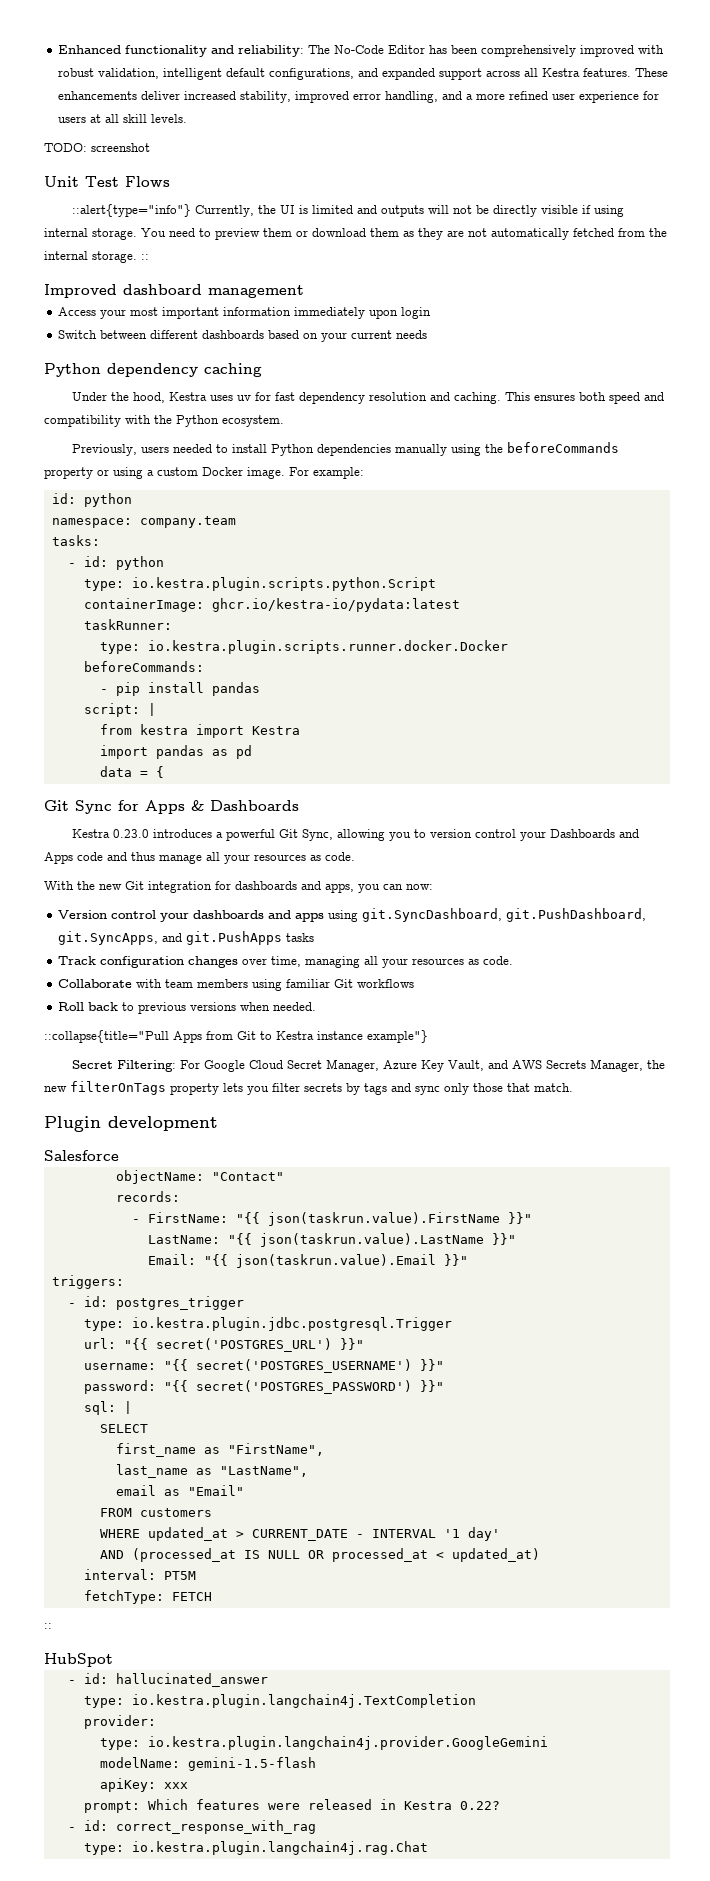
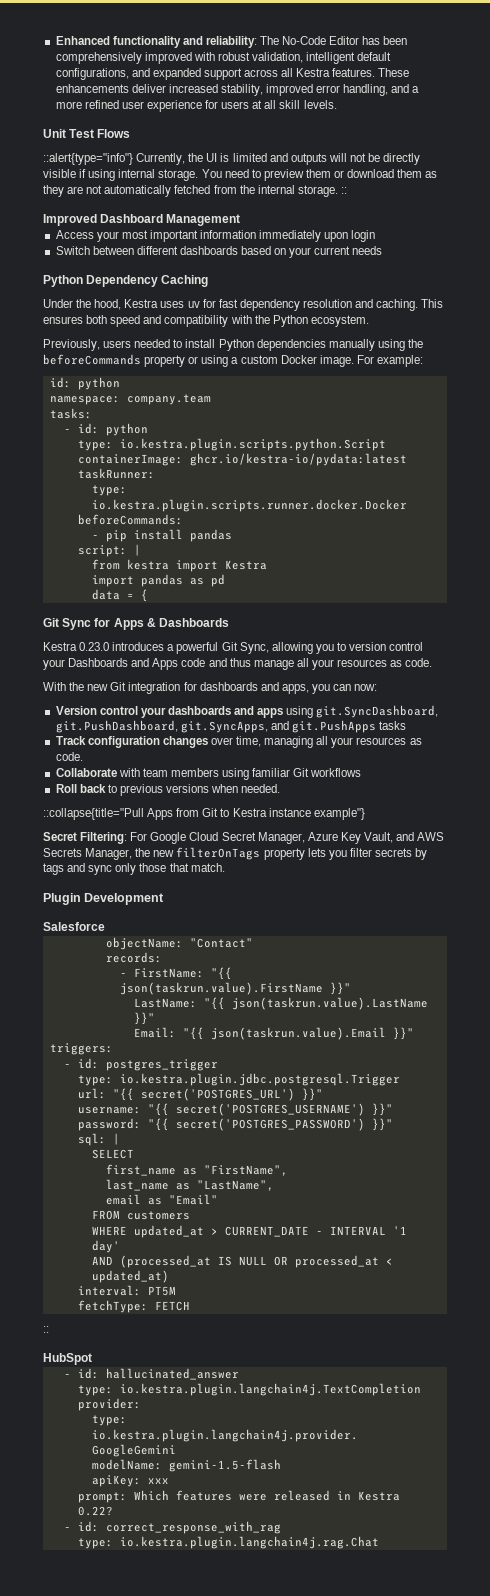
- TODO: screenshot
- Improved dashboard management
+ Improved Dashboard Management
- Python dependency caching
+ Python Dependency Caching
- Plugin development
+ Plugin Development

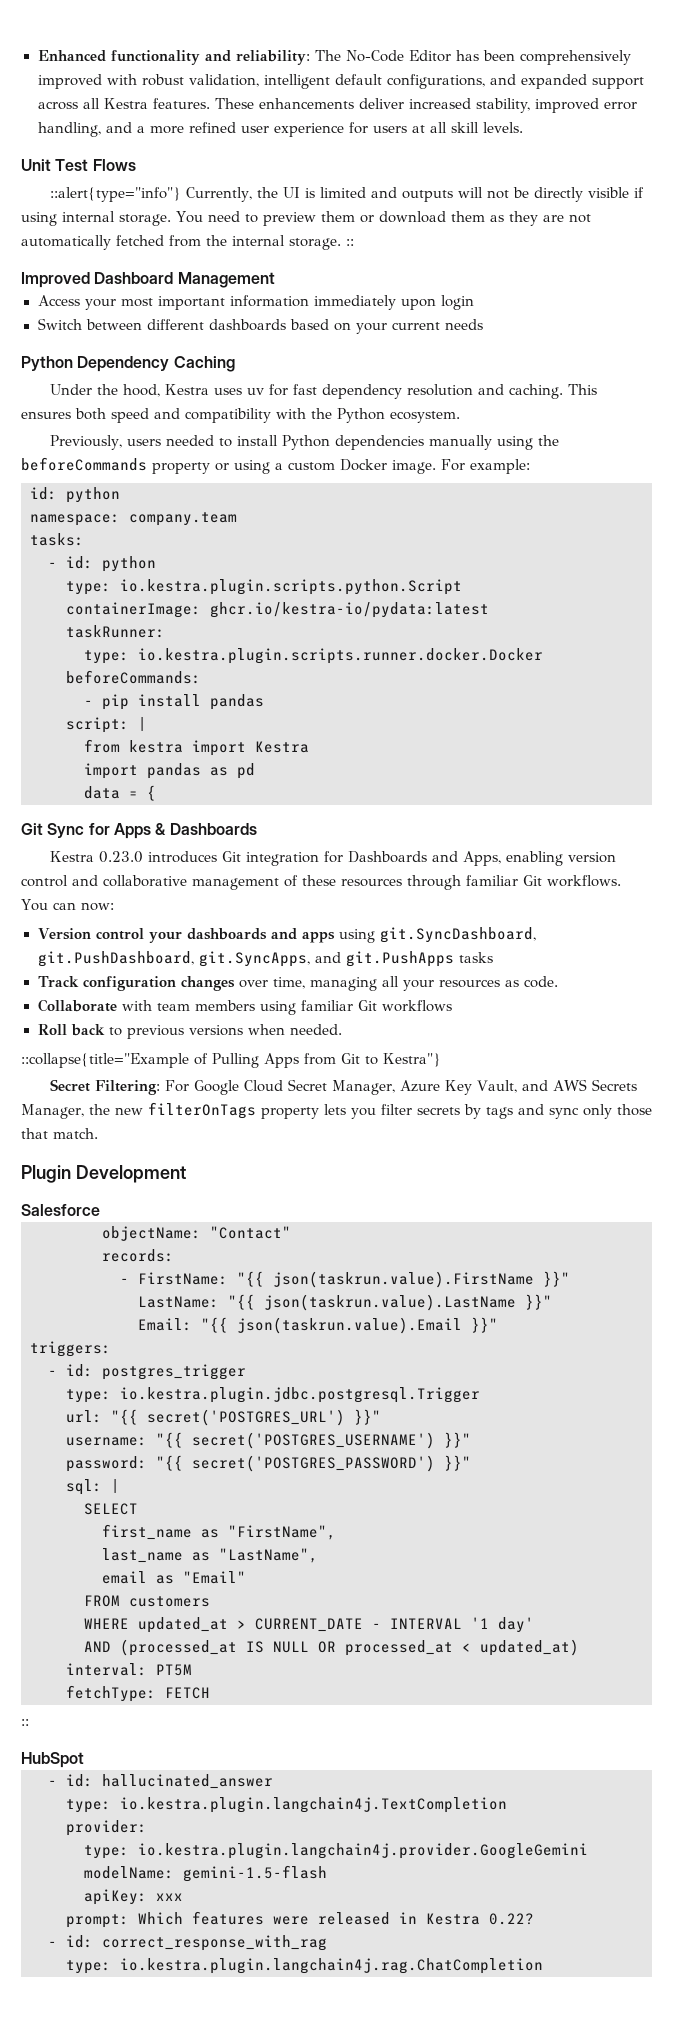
- Kestra 0.23.0 introduces a powerful Git Sync, allowing you to version control your Dashboards and Apps code and thus manage all your resources as code.
- With the new Git integration for dashboards and apps, you can now:
+ Kestra 0.23.0 introduces Git integration for Dashboards and Apps, enabling version control and collaborative management of these resources through familiar Git workflows. You can now:
- ::collapse{title="Pull Apps from Git to Kestra instance example"}
+ ::collapse{title="Example of Pulling Apps from Git to Kestra"}
- type: io.kestra.plugin.langchain4j.rag.Chat
+ type: io.kestra.plugin.langchain4j.rag.ChatCompletion

